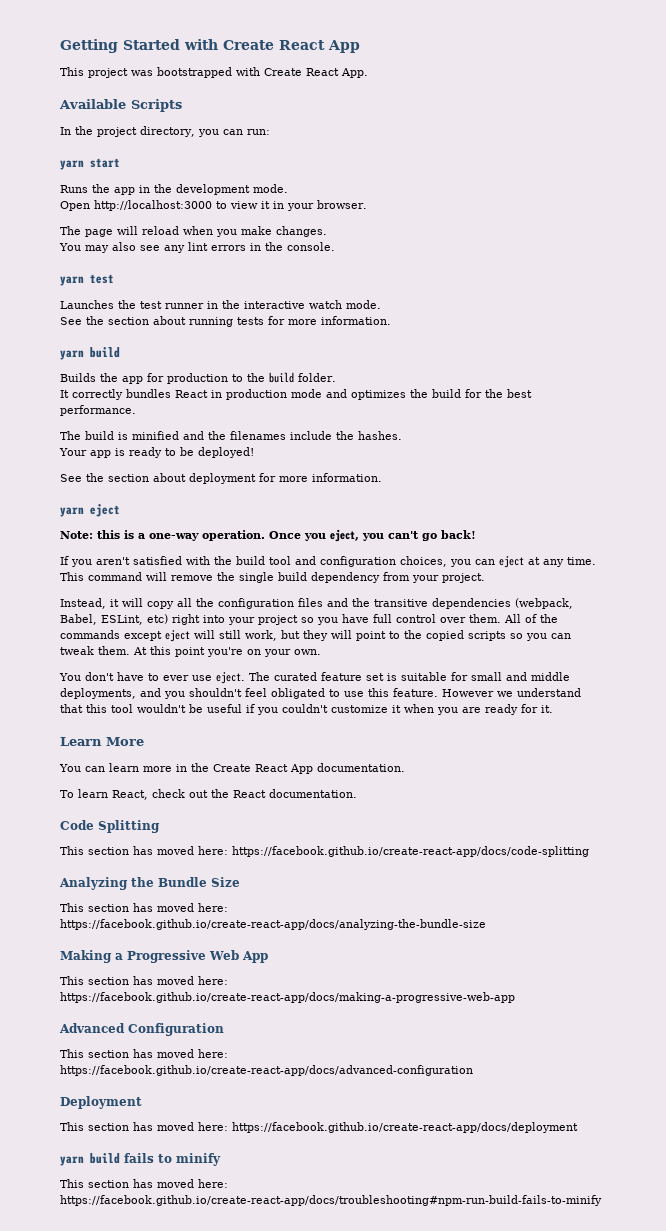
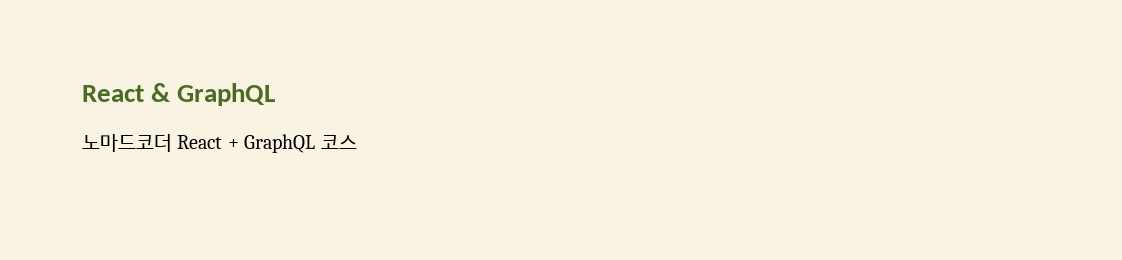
- Getting Started with Create React App
- This project was bootstrapped with Create React App.
- Available Scripts
- In the project directory, you can run:
- yarn start
- Runs the app in the development mode.
- Open http://localhost:3000 to view it in your browser.
- The page will reload when you make changes.
- You may also see any lint errors in the console.
- yarn test
- Launches the test runner in the interactive watch mode.
- See the section about running tests for more information.
- yarn build
- Builds the app for production to the build folder.
- It correctly bundles React in production mode and optimizes the build for the best performance.
- The build is minified and the filenames include the hashes.
- Your app is ready to be deployed!
- See the section about deployment for more information.
- yarn eject
- Note: this is a one-way operation. Once you eject, you can't go back!
- If you aren't satisfied with the build tool and configuration choices, you can eject at any time. This command will remove the single build dependency from your project.
- Instead, it will copy all the configuration files and the transitive dependencies (webpack, Babel, ESLint, etc) right into your project so you have full control over them. All of the commands except eject will still work, but they will point to the copied scripts so you can tweak them. At this point you're on your own.
- You don't have to ever use eject. The curated feature set is suitable for small and middle deployments, and you shouldn't feel obligated to use this feature. However we understand that this tool wouldn't be useful if you couldn't customize it when you are ready for it.
- Learn More
- You can learn more in the Create React App documentation.
- To learn React, check out the React documentation.
- Code Splitting
- This section has moved here: https://facebook.github.io/create-react-app/docs/code-splitting
- Analyzing the Bundle Size
- This section has moved here: https://facebook.github.io/create-react-app/docs/analyzing-the-bundle-size
- Making a Progressive Web App
- This section has moved here: https://facebook.github.io/create-react-app/docs/making-a-progressive-web-app
- Advanced Configuration
- This section has moved here: https://facebook.github.io/create-react-app/docs/advanced-configuration
- Deployment
- This section has moved here: https://facebook.github.io/create-react-app/docs/deployment
- yarn build fails to minify
- This section has moved here: https://facebook.github.io/create-react-app/docs/troubleshooting#npm-run-build-fails-to-minify
+ React & GraphQL
+ 노마드코더 React + GraphQL 코스

